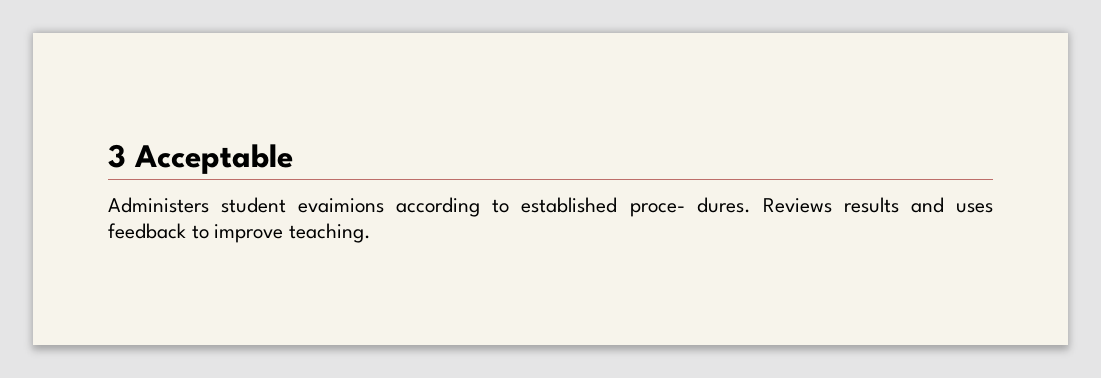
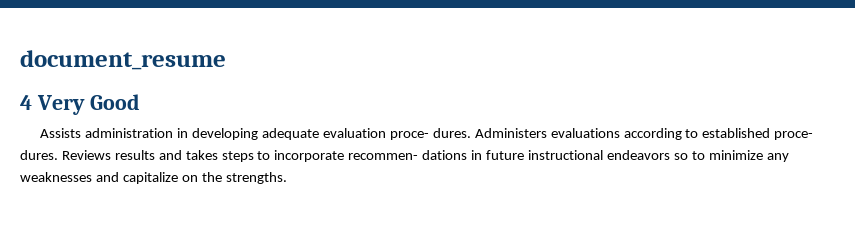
- 3 Acceptable
- Administers student evaimions according to established proce- dures.
+ document_resume
+ 4 Very Good
+ Assists administration in developing adequate evaluation proce- dures. Administers evaluations according to established proce- dures.
- Reviews results and uses feedback to improve teaching.
+ Reviews results and takes steps to incorporate recommen- dations in future instructional endeavors so to minimize any weaknesses and capitalize on the strengths.

